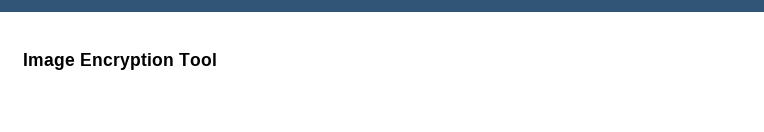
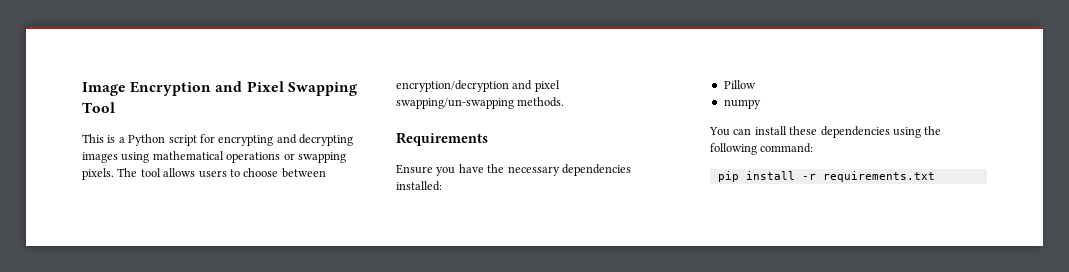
- Image Encryption Tool
+ Image Encryption and Pixel Swapping Tool
+ This is a Python script for encrypting and decrypting images using mathematical operations or swapping pixels. The tool allows users to choose between encryption/decryption and pixel swapping/un-swapping methods.
+ Requirements
+ Ensure you have the necessary dependencies installed:
+ Pillow
+ numpy
+ You can install these dependencies using the following command:
+ pip install -r requirements.txt

